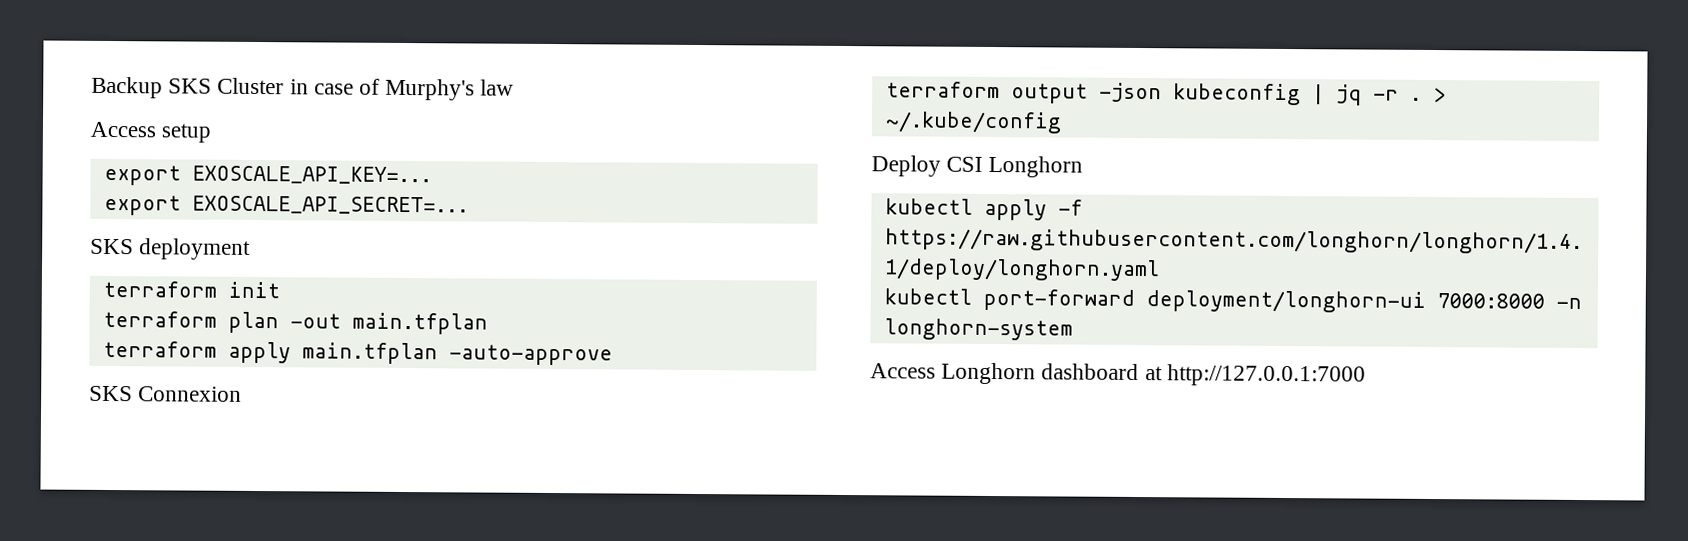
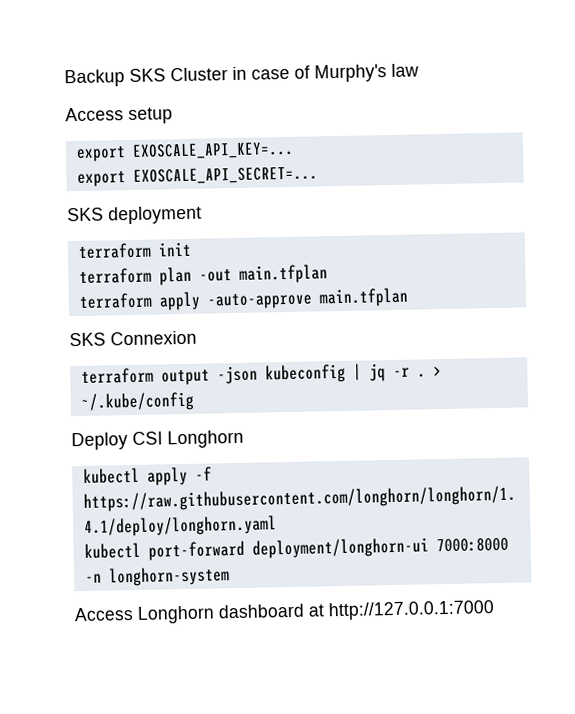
- terraform apply main.tfplan -auto-approve
+ terraform apply -auto-approve main.tfplan

